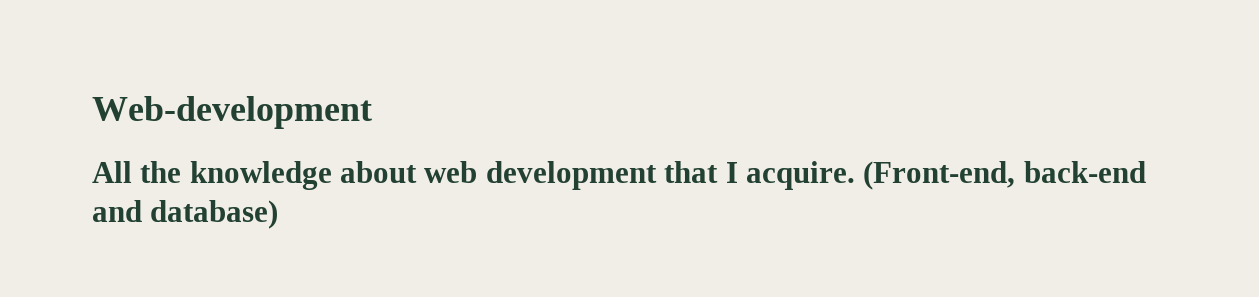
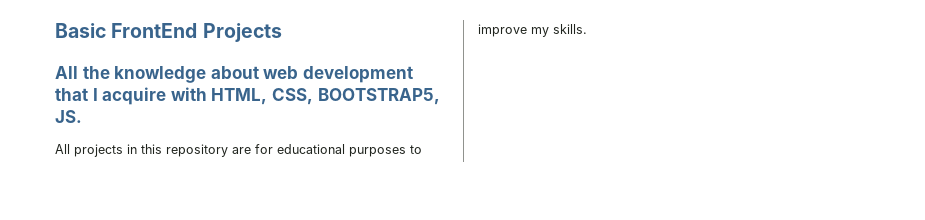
- Web-development
+ Basic FrontEnd Projects
- All the knowledge about web development that I acquire. (Front-end, back-end and database)
+ All the knowledge about web development that I acquire with HTML, CSS, BOOTSTRAP5, JS.
+ All projects in this repository are for educational purposes to improve my skills.

